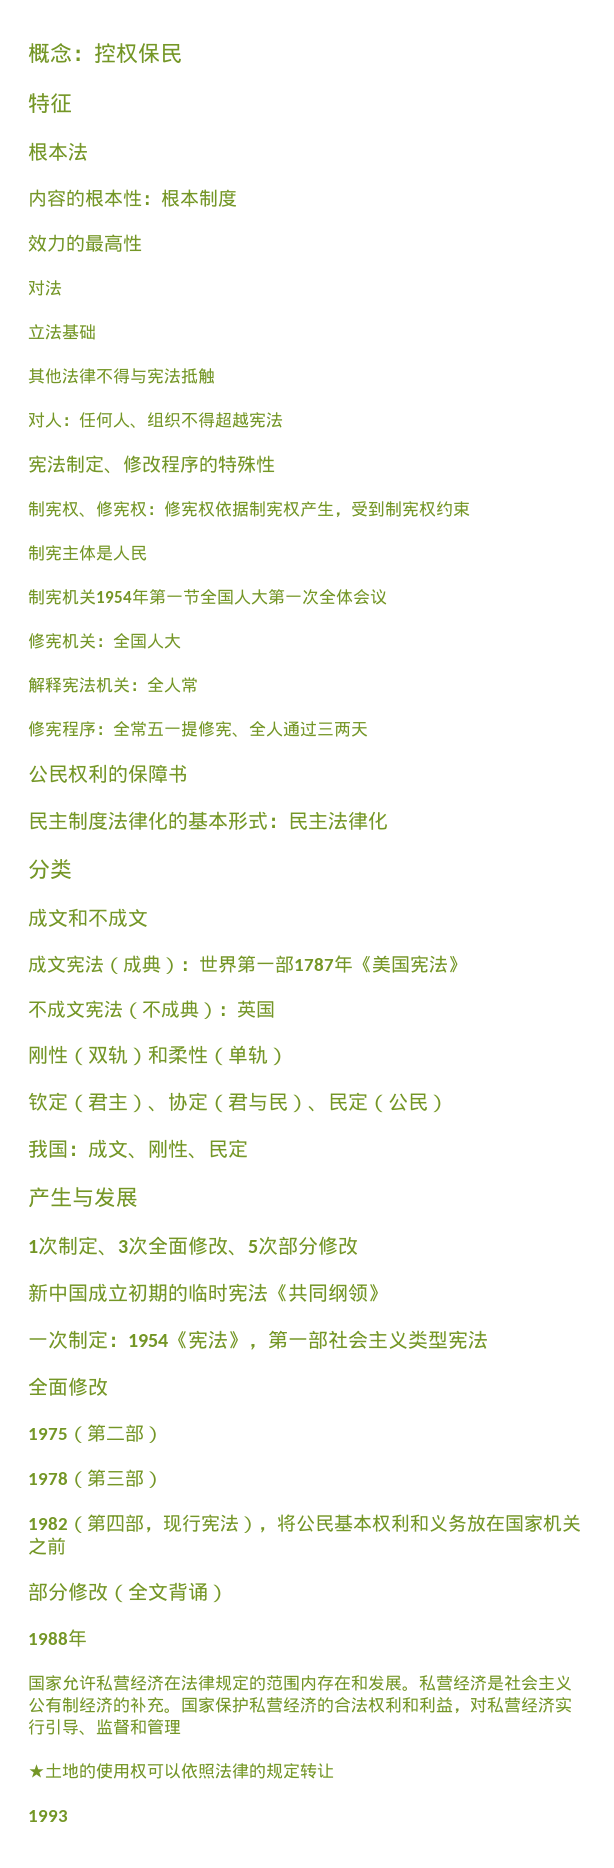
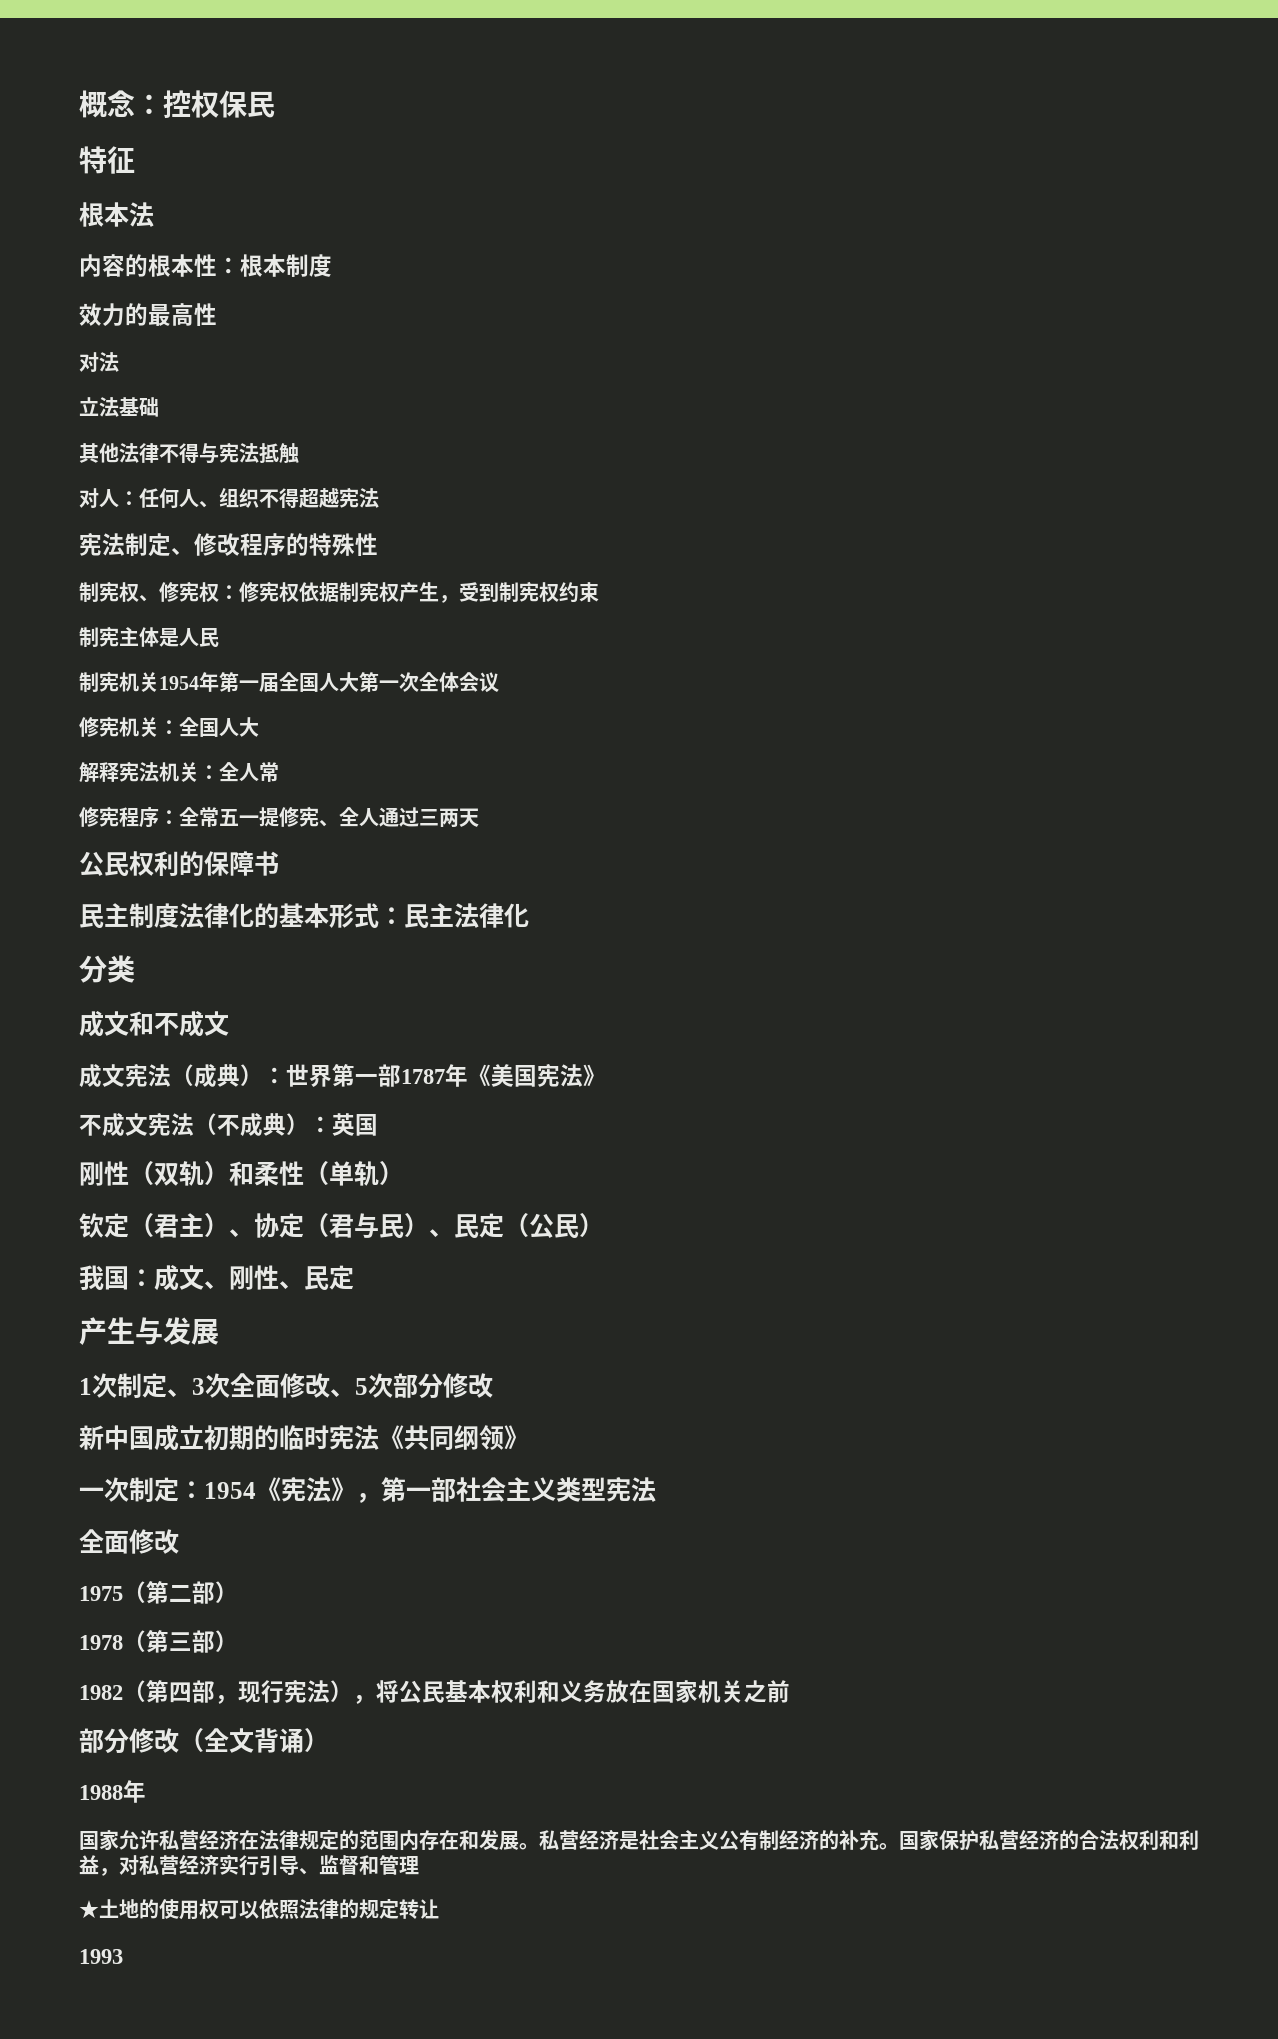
- 制宪机关1954年第一节全国人大第一次全体会议
+ 制宪机关1954年第一届全国人大第一次全体会议

